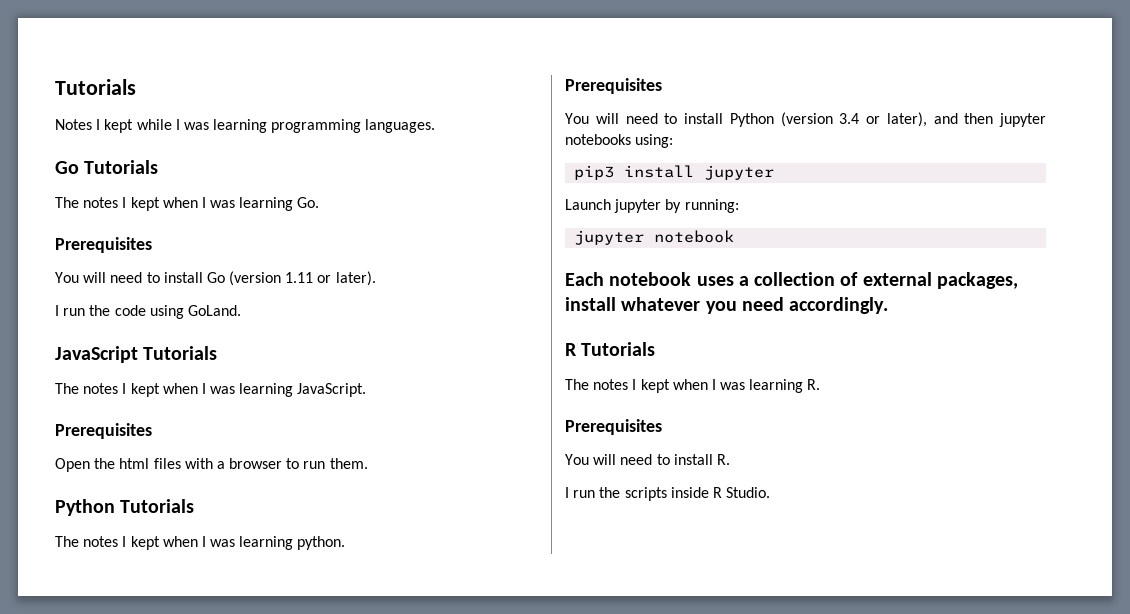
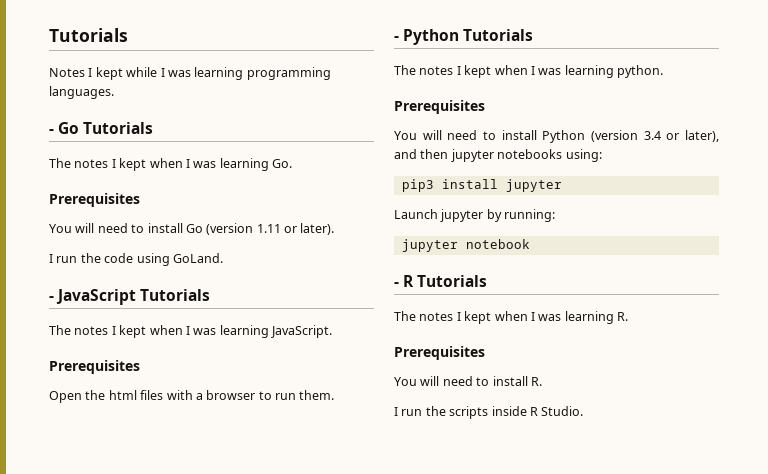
- Go Tutorials
+ - Go Tutorials
- JavaScript Tutorials
+ - JavaScript Tutorials
- Python Tutorials
+ - Python Tutorials
- Each notebook uses a collection of external packages, install whatever you need accordingly.
- R Tutorials
+ - R Tutorials

